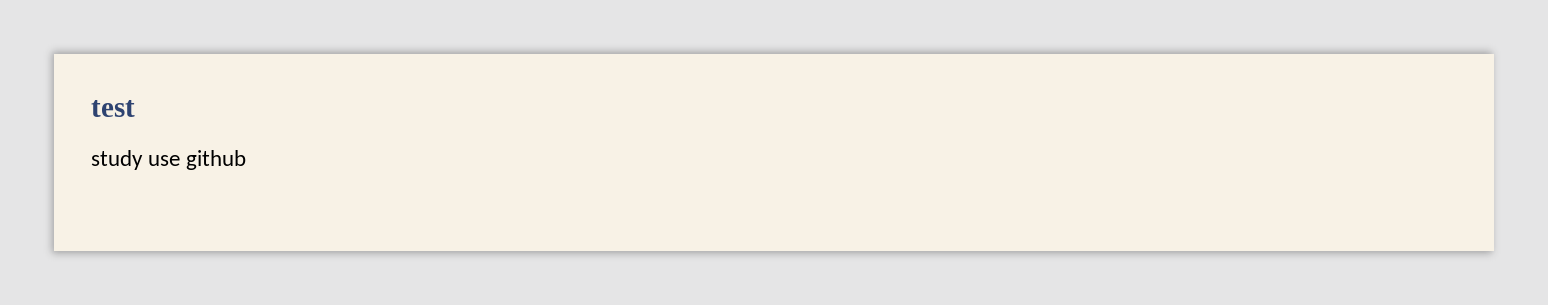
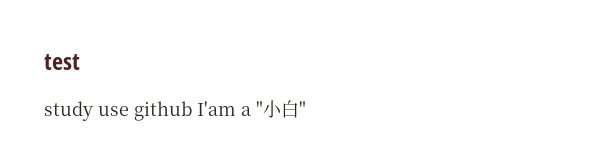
- study use github
+ study use github I'am a "小白"

